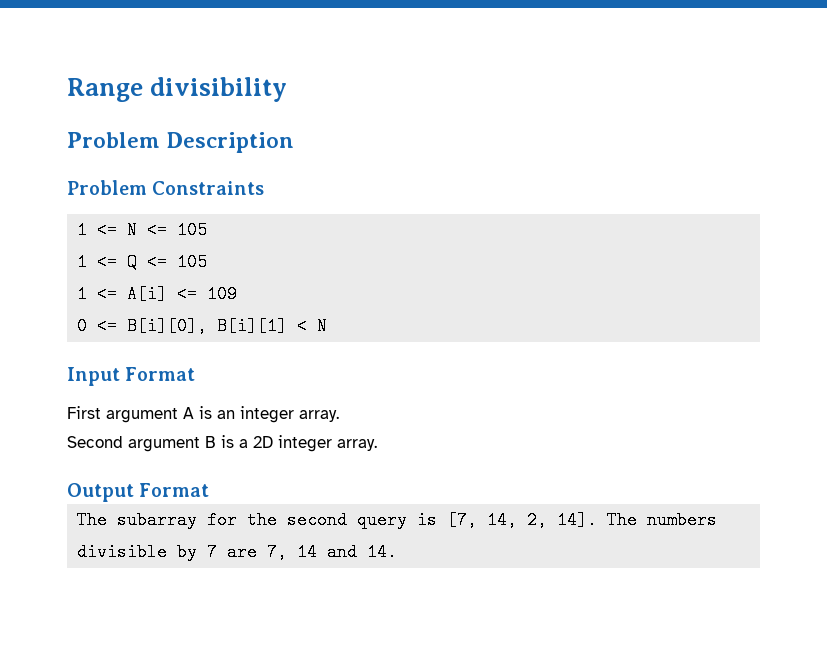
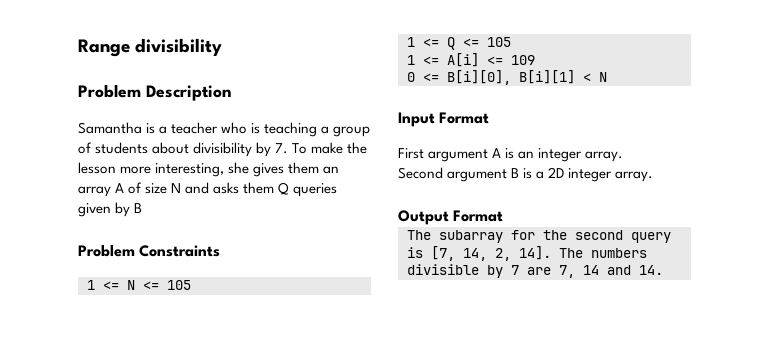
+ Samantha is a teacher who is teaching a group of students about divisibility by 7. To make the lesson more interesting, she gives them an array A of size N and asks them Q queries given by B

